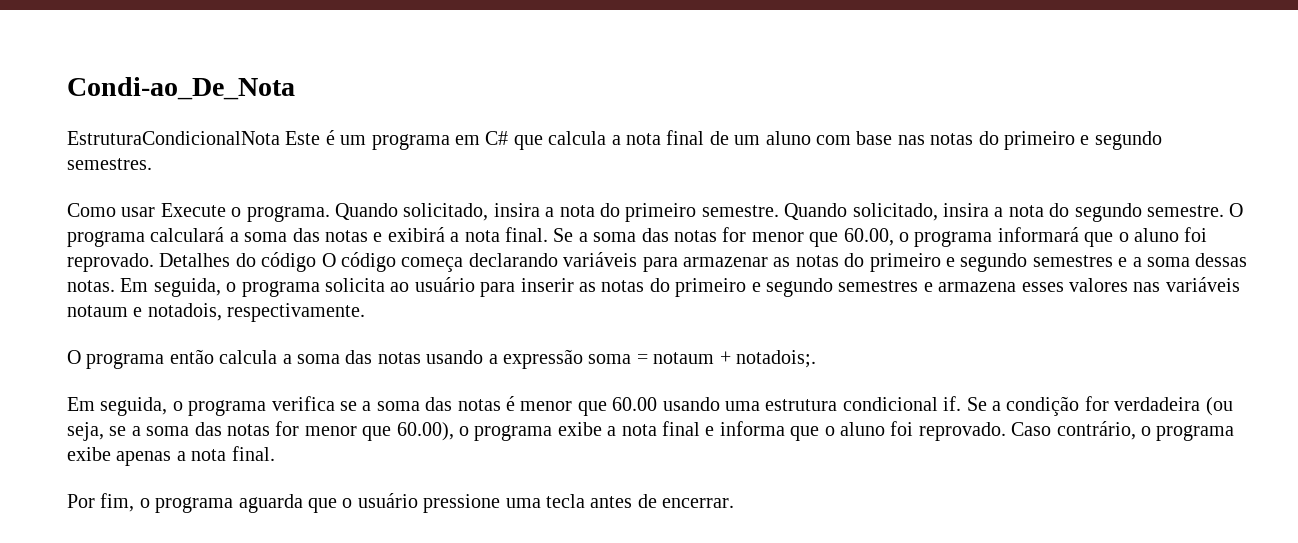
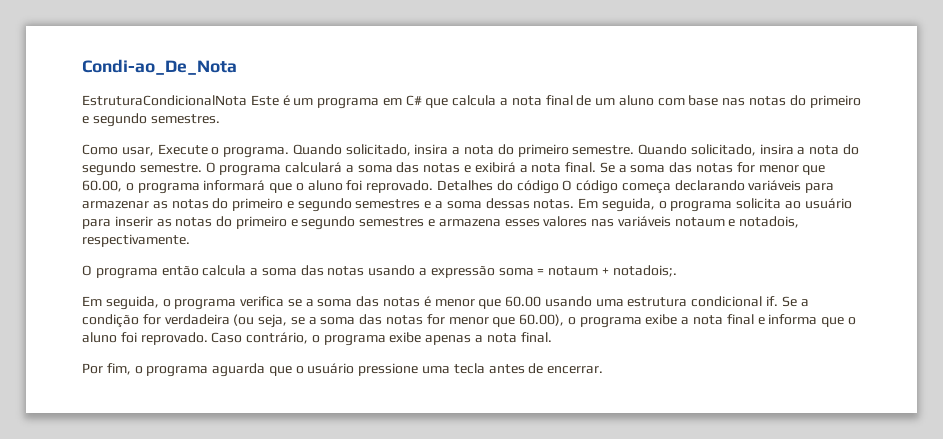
- Como usar Execute o programa.
+ Como usar, Execute o programa.

